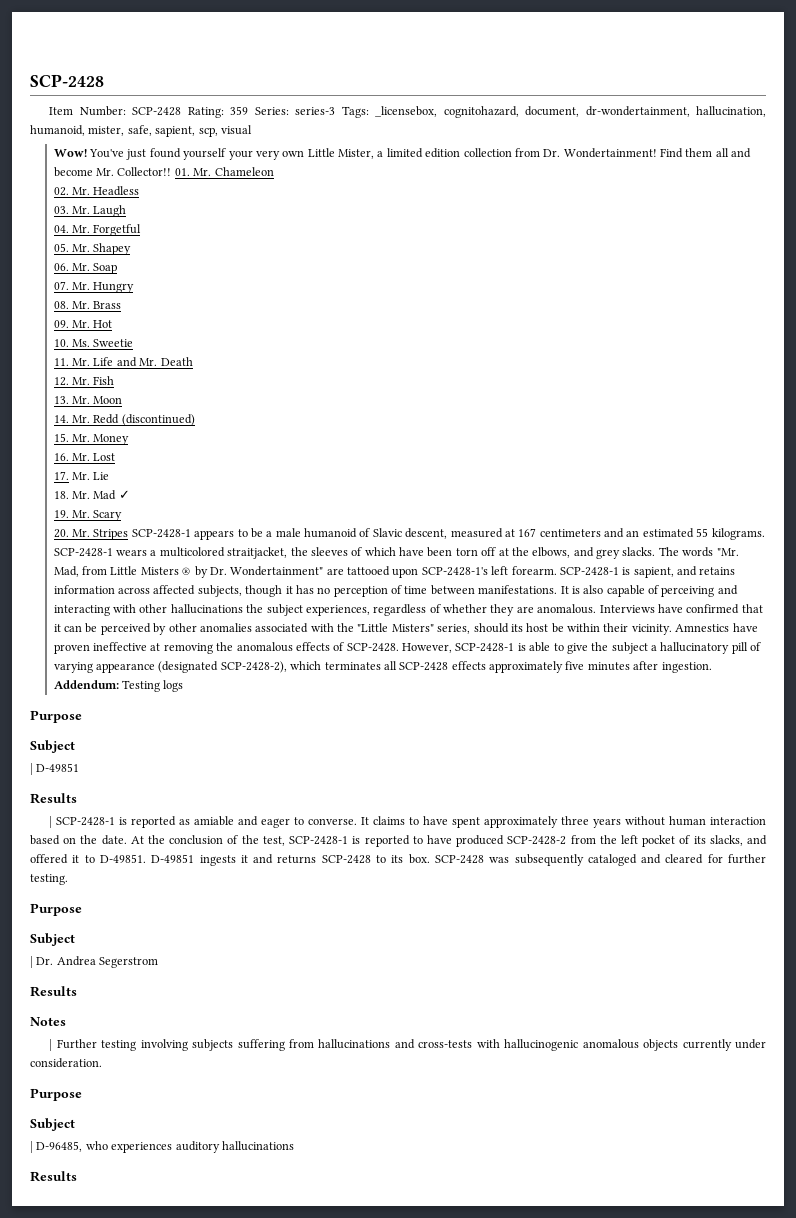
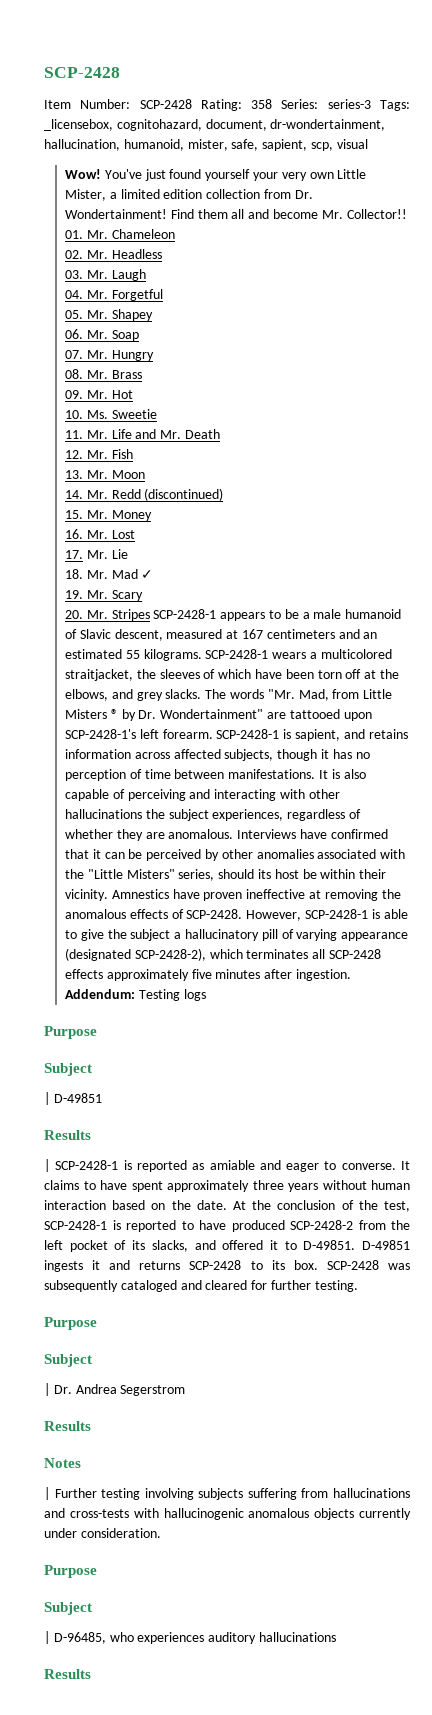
- Item Number: SCP-2428 Rating: 359 Series: series-3 Tags: _licensebox, cognitohazard, document, dr-wondertainment, hallucination, humanoid, mister, safe, sapient, scp, visual
+ Item Number: SCP-2428 Rating: 358 Series: series-3 Tags: _licensebox, cognitohazard, document, dr-wondertainment, hallucination, humanoid, mister, safe, sapient, scp, visual

